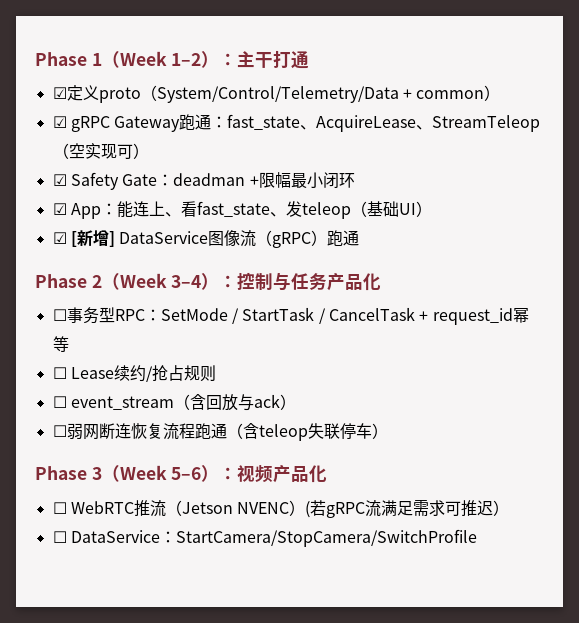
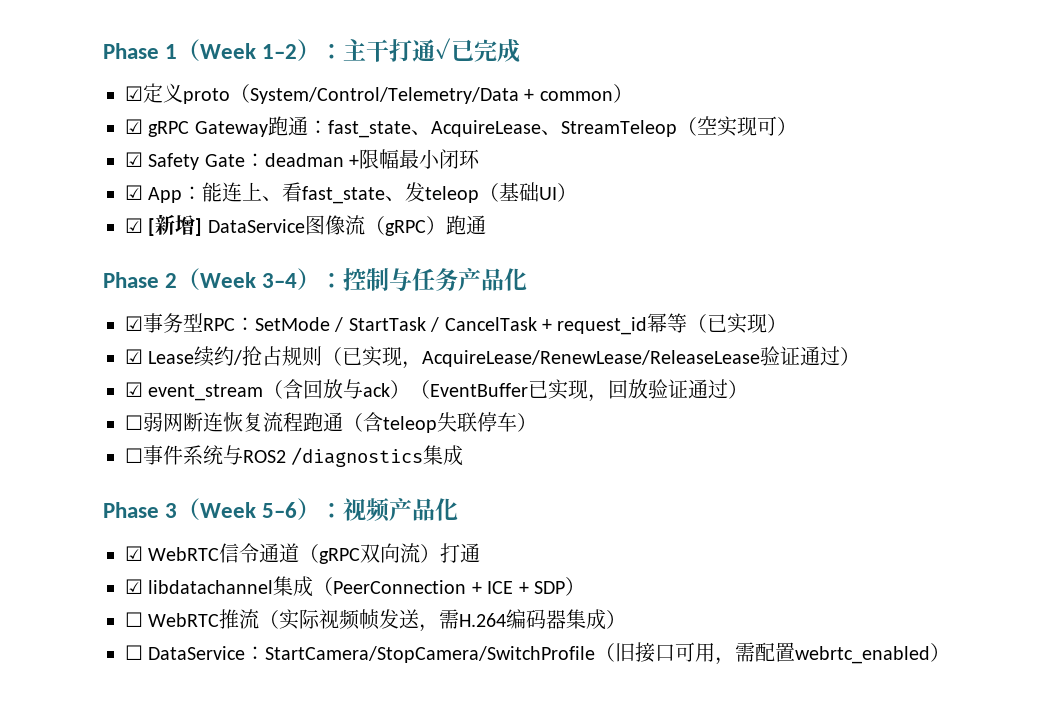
- Phase 1（Week 1–2）：主干打通
+ Phase 1（Week 1–2）：主干打通✓已完成
- ☐事务型RPC：SetMode / StartTask / CancelTask + request_id幂等
- ☐ Lease续约/抢占规则
- ☐ event_stream（含回放与ack）
+ ☑事务型RPC：SetMode / StartTask / CancelTask + request_id幂等（已实现）
+ ☑ Lease续约/抢占规则（已实现，AcquireLease/RenewLease/ReleaseLease验证通过）
+ ☑ event_stream（含回放与ack）（EventBuffer已实现，回放验证通过）
+ ☐事件系统与ROS2 /diagnostics集成
- ☐ WebRTC推流（Jetson NVENC）(若gRPC流满足需求可推迟）
+ ☑ WebRTC信令通道（gRPC双向流）打通
+ ☑ libdatachannel集成（PeerConnection + ICE + SDP）
+ ☐ WebRTC推流（实际视频帧发送，需H.264编码器集成）
- ☐ DataService：StartCamera/StopCamera/SwitchProfile
+ ☐ DataService：StartCamera/StopCamera/SwitchProfile（旧接口可用，需配置webrtc_enabled）

